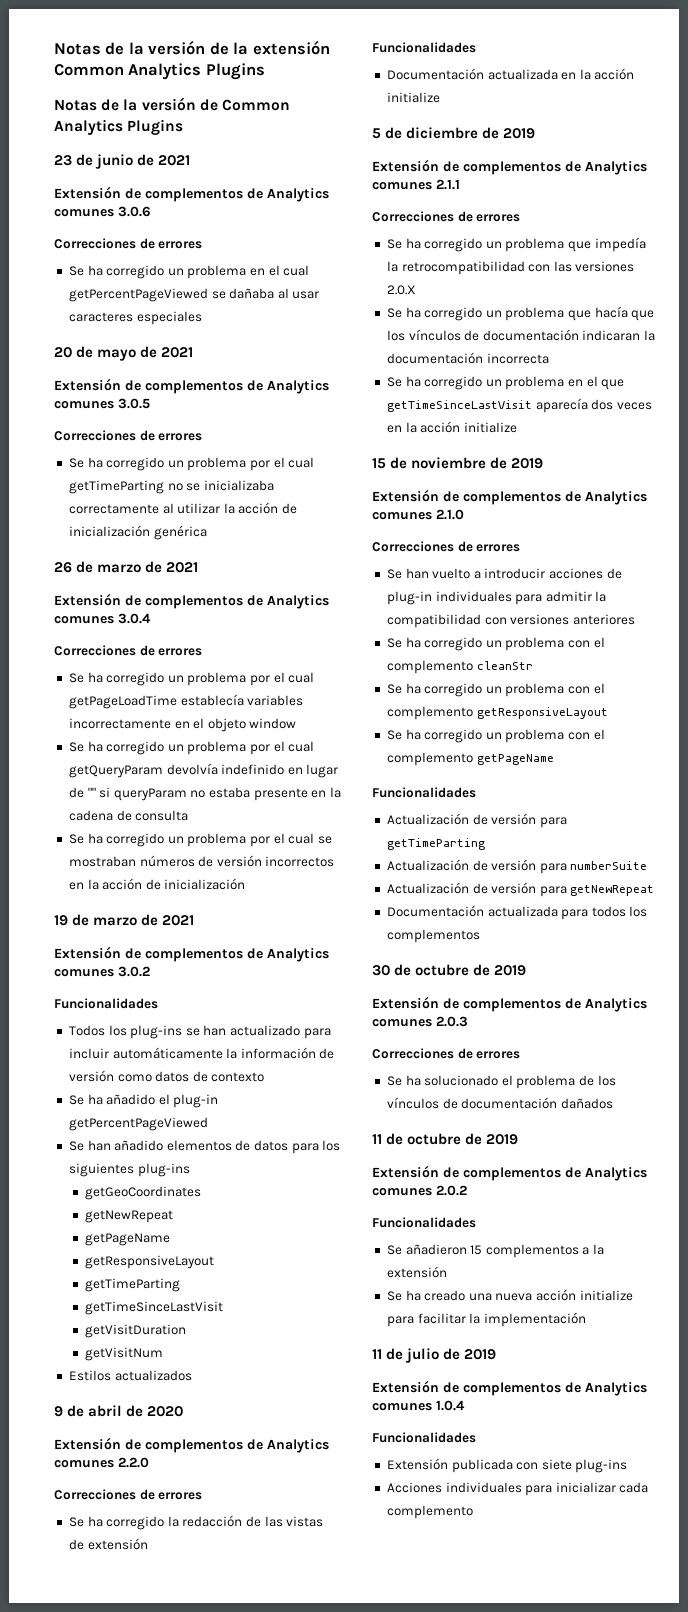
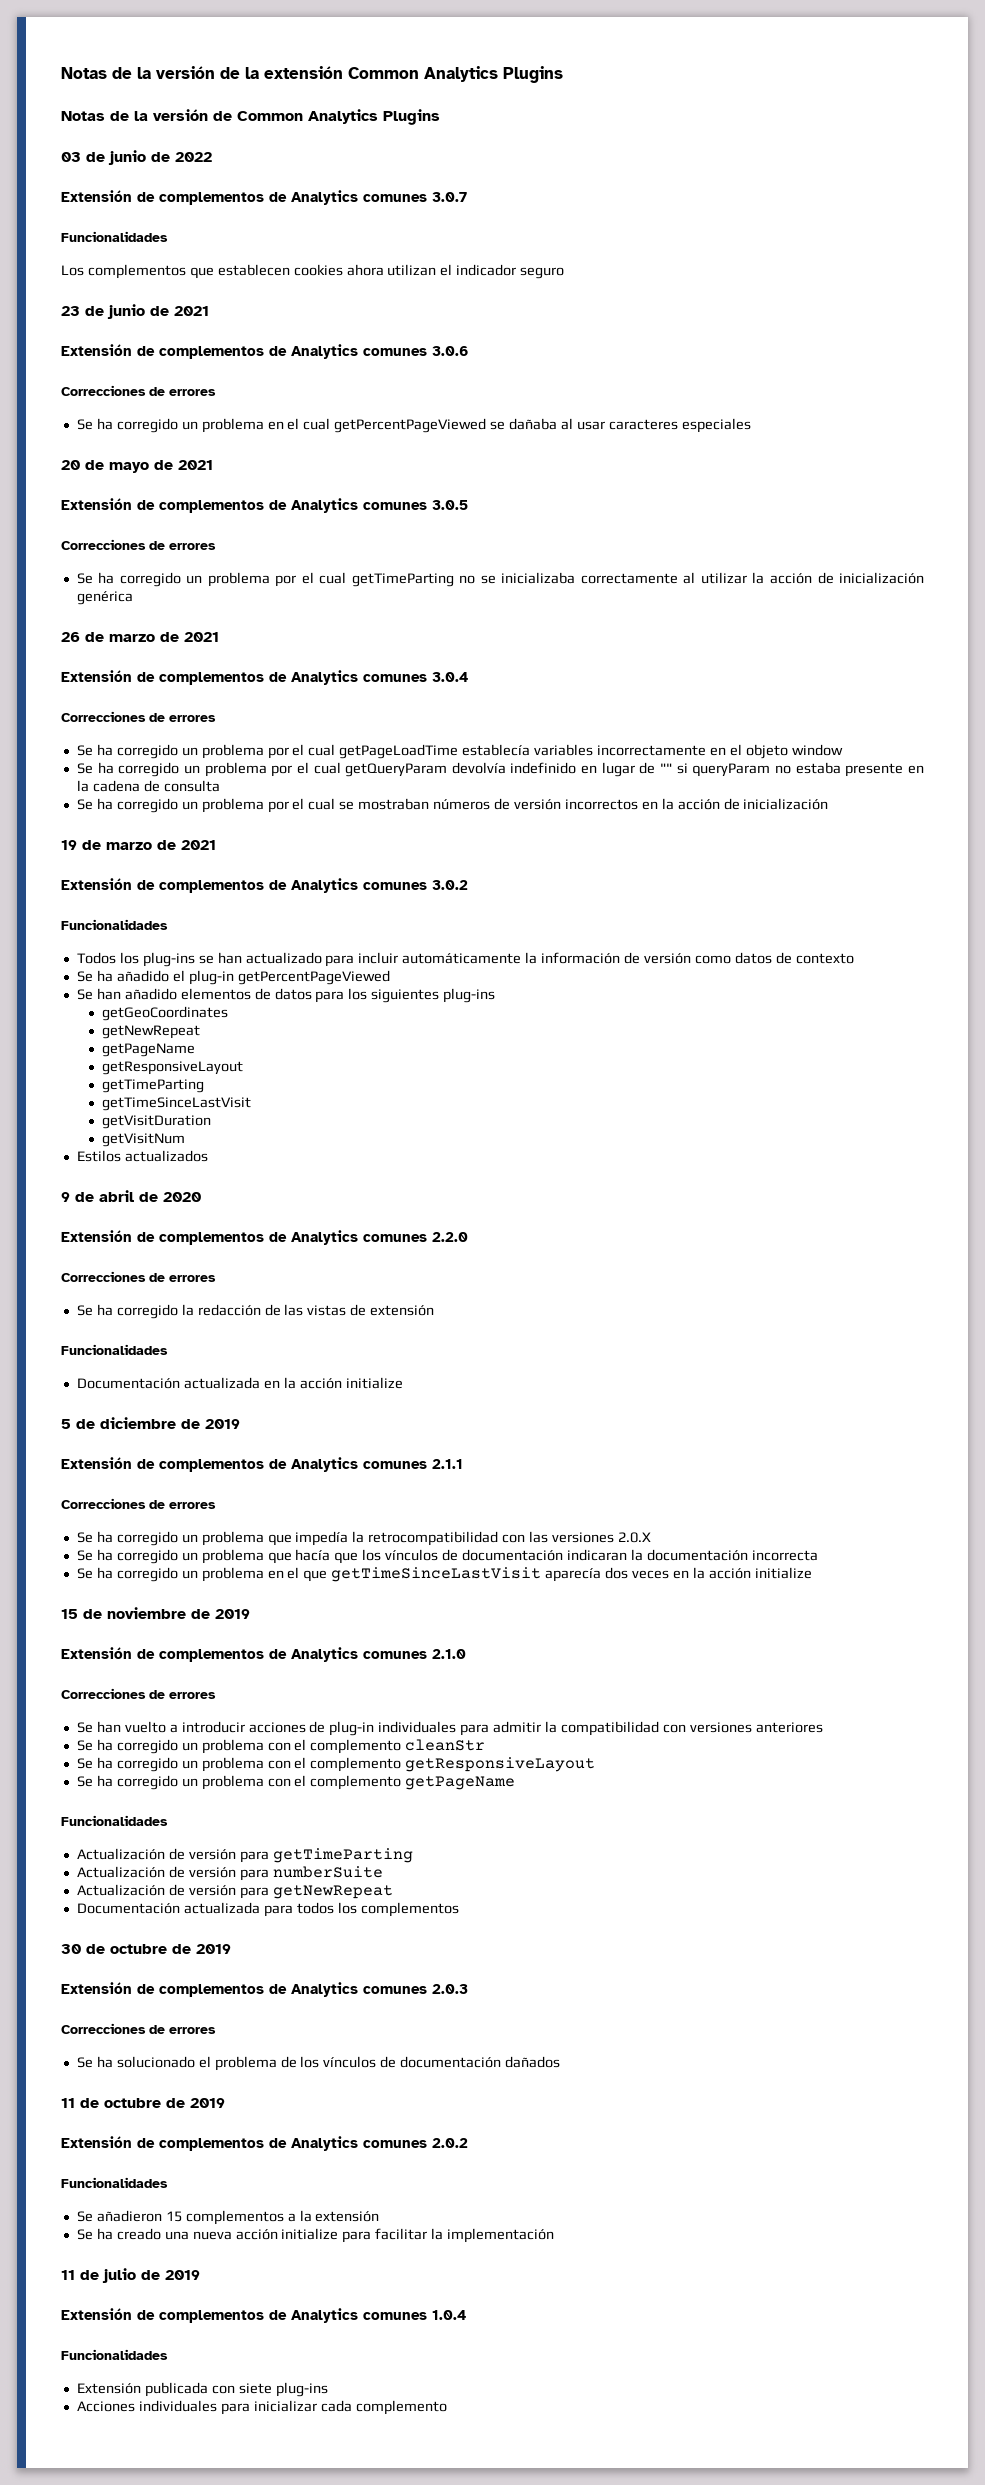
+ 03 de junio de 2022
+ Extensión de complementos de Analytics comunes 3.0.7
+ Funcionalidades
+ Los complementos que establecen cookies ahora utilizan el indicador seguro

